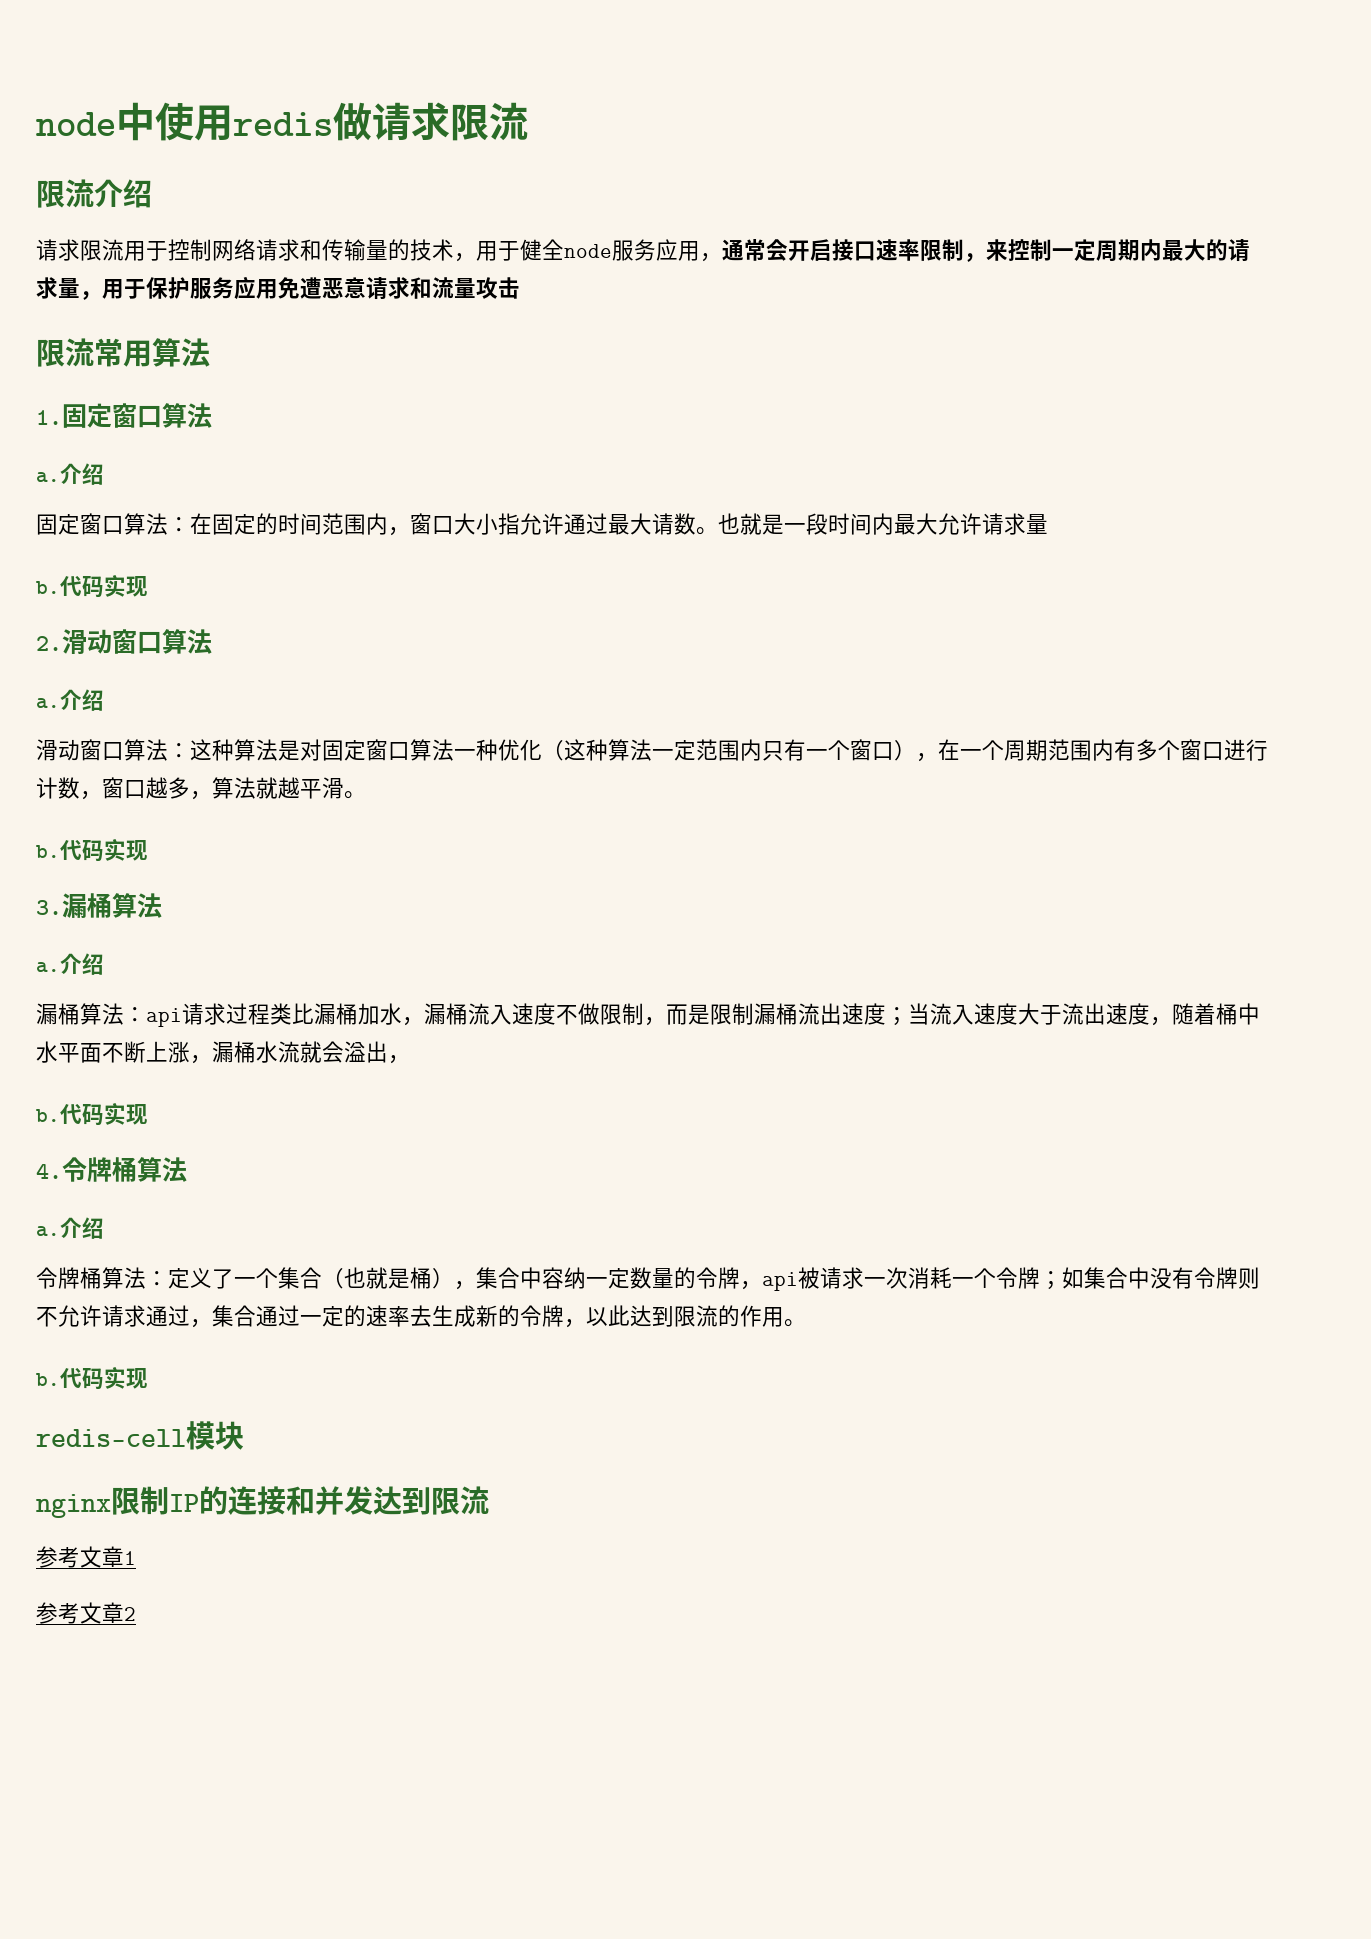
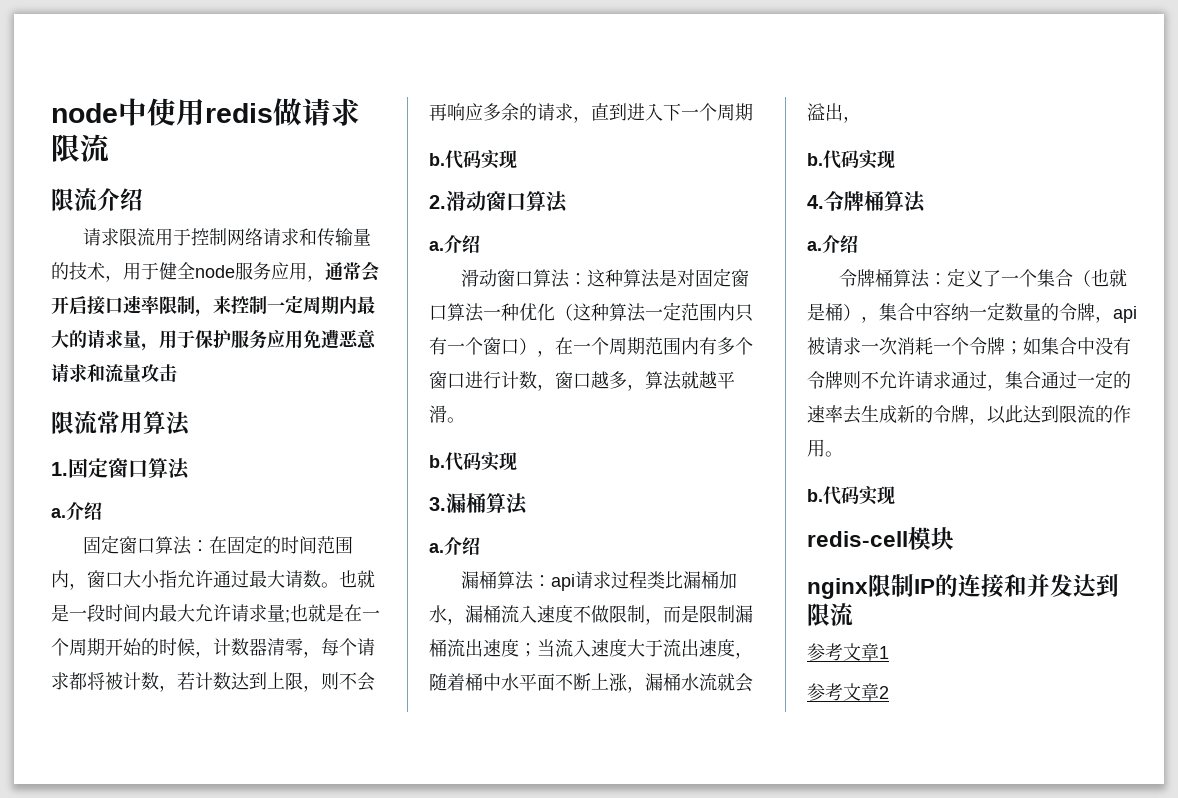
- 也就是一段时间内最大允许请求量
+ 也就是一段时间内最大允许请求量;也就是在一个周期开始的时候，计数器清零，每个请求都将被计数，若计数达到上限，则不会再响应多余的请求，直到进入下一个周期

